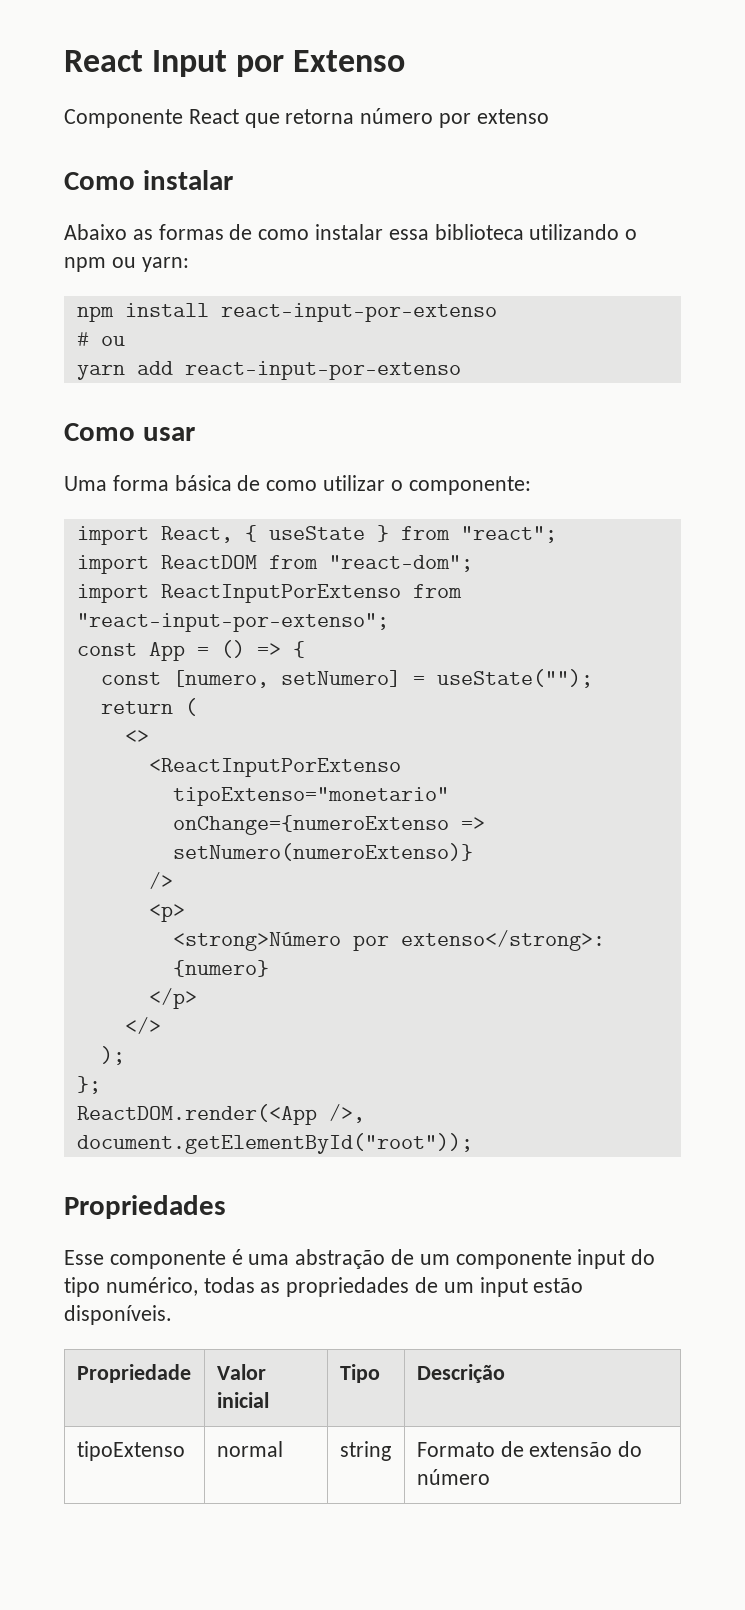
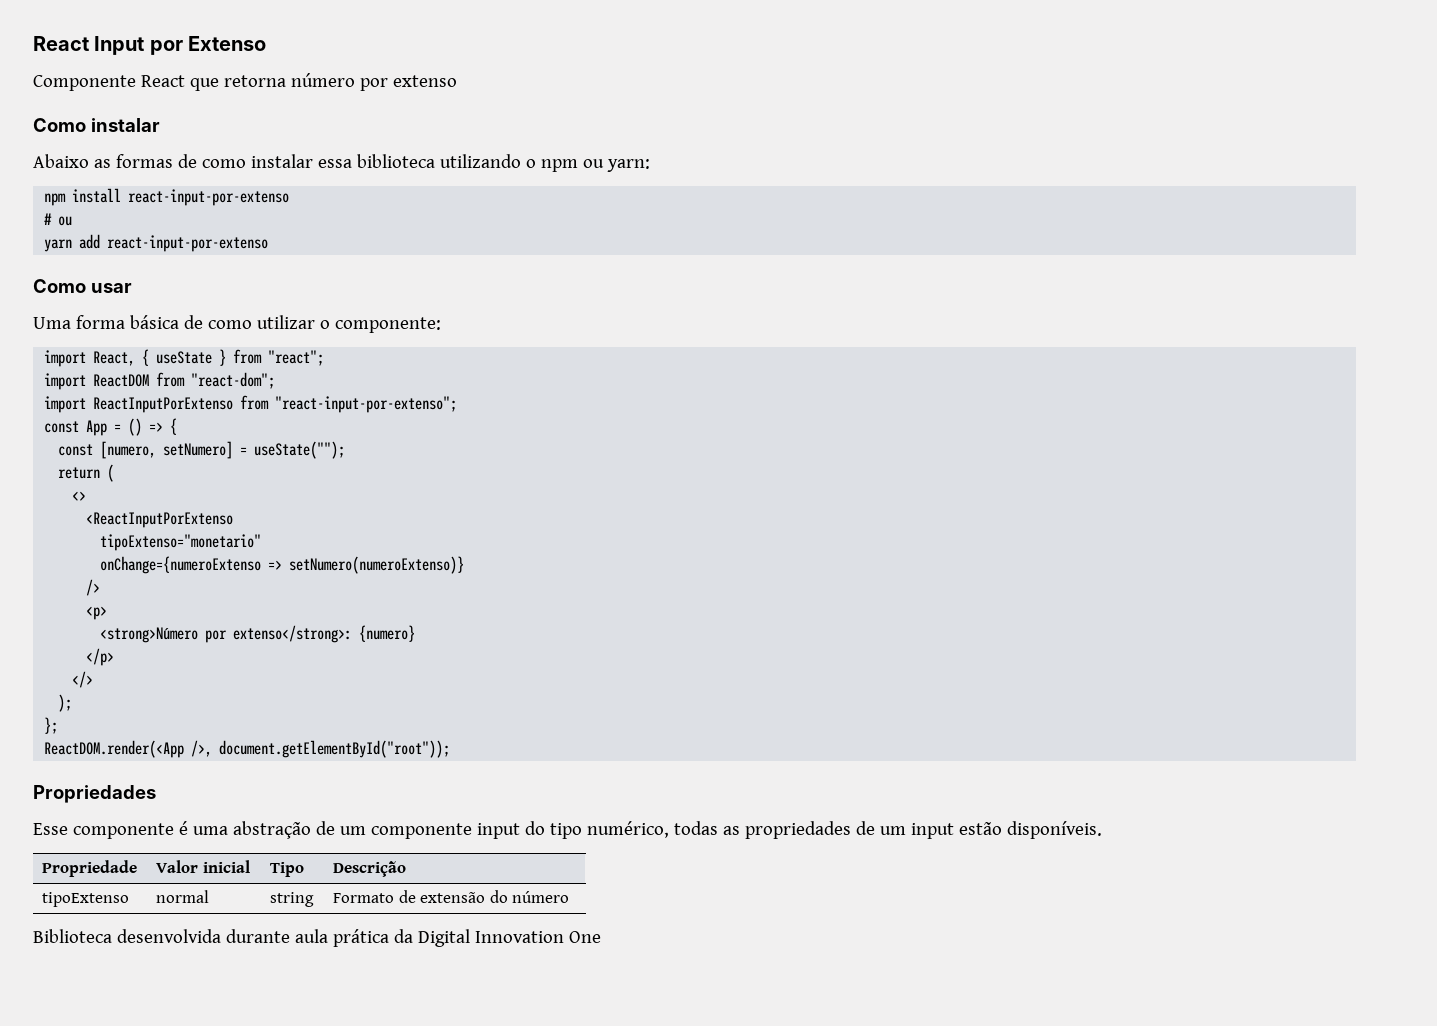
+ Biblioteca desenvolvida durante aula prática da Digital Innovation One

